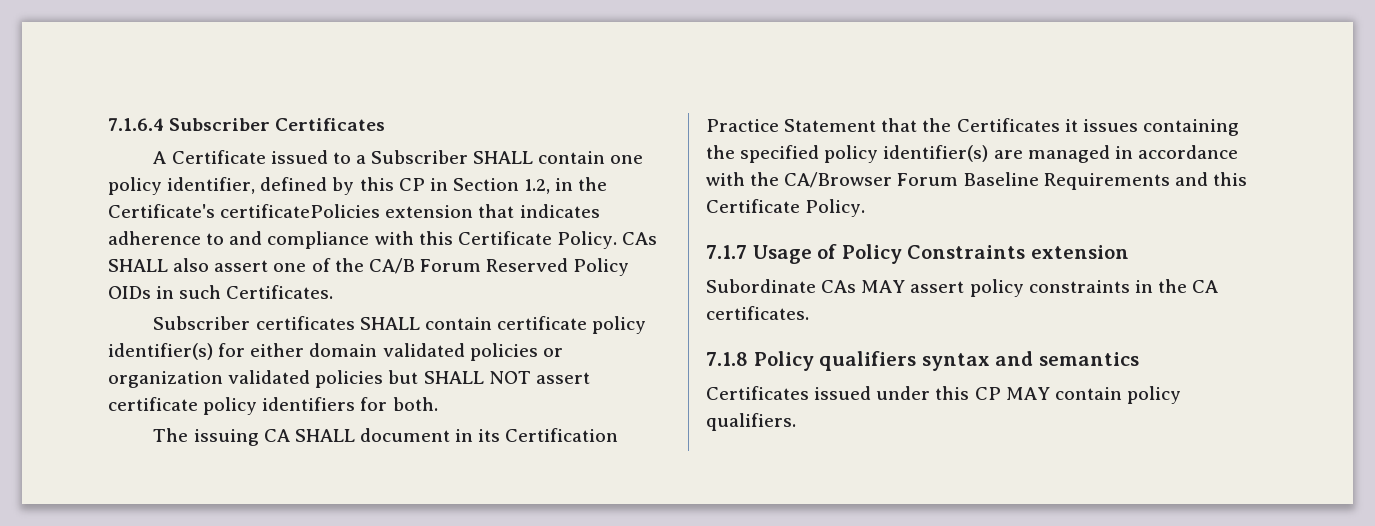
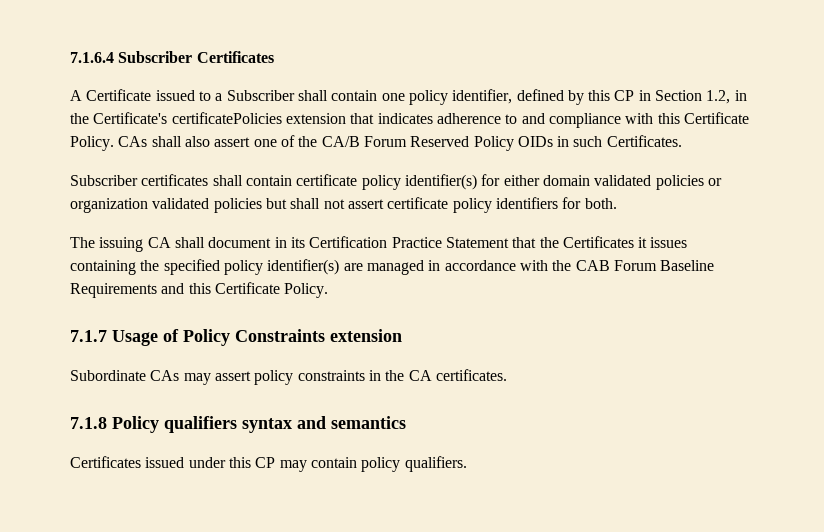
- A Certificate issued to a Subscriber SHALL contain one policy identifier, defined by this CP in Section 1.2, in the Certificate's certificatePolicies extension that indicates adherence to and compliance with this Certificate Policy.
+ A Certificate issued to a Subscriber shall contain one policy identifier, defined by this CP in Section 1.2, in the Certificate's certificatePolicies extension that indicates adherence to and compliance with this Certificate Policy.
- CAs SHALL also assert one of the CA/B Forum Reserved Policy OIDs in such Certificates.
+ CAs shall also assert one of the CA/B Forum Reserved Policy OIDs in such Certificates.
- Subscriber certificates SHALL contain certificate policy identifier(s) for either domain validated policies or organization validated policies but SHALL NOT assert certificate policy identifiers for both.
+ Subscriber certificates shall contain certificate policy identifier(s) for either domain validated policies or organization validated policies but shall not assert certificate policy identifiers for both.
- The issuing CA SHALL document in its Certification Practice Statement that the Certificates it issues containing the specified policy identifier(s) are managed in accordance with the CA/Browser Forum Baseline Requirements and this Certificate Policy.
+ The issuing CA shall document in its Certification Practice Statement that the Certificates it issues containing the specified policy identifier(s) are managed in accordance with the CAB Forum Baseline Requirements and this Certificate Policy.
- Subordinate CAs MAY assert policy constraints in the CA certificates.
+ Subordinate CAs may assert policy constraints in the CA certificates.
- Certificates issued under this CP MAY contain policy qualifiers.
+ Certificates issued under this CP may contain policy qualifiers.

